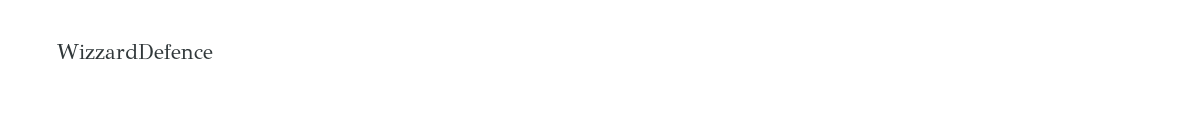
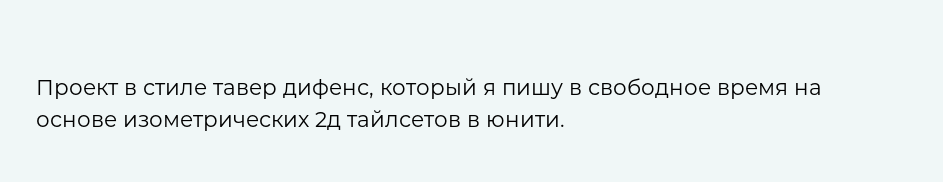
- WizzardDefence
+ Проект в стиле тавер дифенс, который я пишу в свободное время на основе изометрических 2д тайлсетов в юнити.

